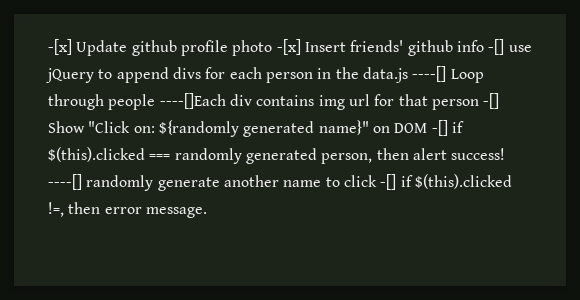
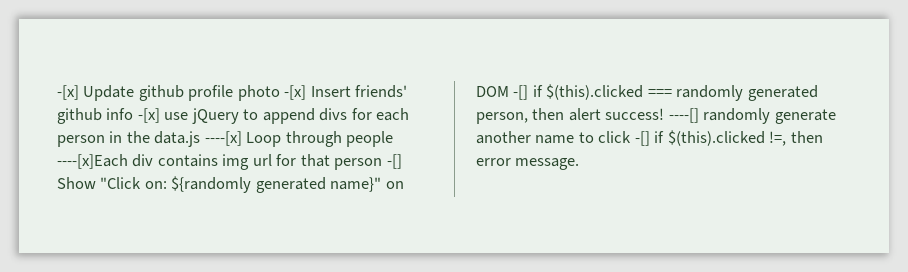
- -[x] Update github profile photo -[x] Insert friends' github info -[] use jQuery to append divs for each person in the data.js ----[] Loop through people ----[]Each div contains img url for that person -[] Show "Click on: ${randomly generated name}" on DOM -[] if $(this).clicked === randomly generated person, then alert success!
+ -[x] Update github profile photo -[x] Insert friends' github info -[x] use jQuery to append divs for each person in the data.js ----[x] Loop through people ----[x]Each div contains img url for that person -[] Show "Click on: ${randomly generated name}" on DOM -[] if $(this).clicked === randomly generated person, then alert success!

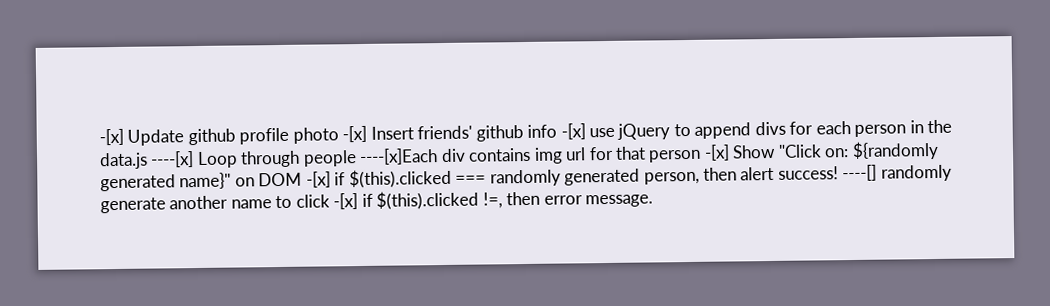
- -[x] Update github profile photo -[x] Insert friends' github info -[x] use jQuery to append divs for each person in the data.js ----[x] Loop through people ----[x]Each div contains img url for that person -[] Show "Click on: ${randomly generated name}" on DOM -[] if $(this).clicked === randomly generated person, then alert success!
+ -[x] Update github profile photo -[x] Insert friends' github info -[x] use jQuery to append divs for each person in the data.js ----[x] Loop through people ----[x]Each div contains img url for that person -[x] Show "Click on: ${randomly generated name}" on DOM -[x] if $(this).clicked === randomly generated person, then alert success!
- ----[] randomly generate another name to click -[] if $(this).clicked !=, then error message.
+ ----[] randomly generate another name to click -[x] if $(this).clicked !=, then error message.

